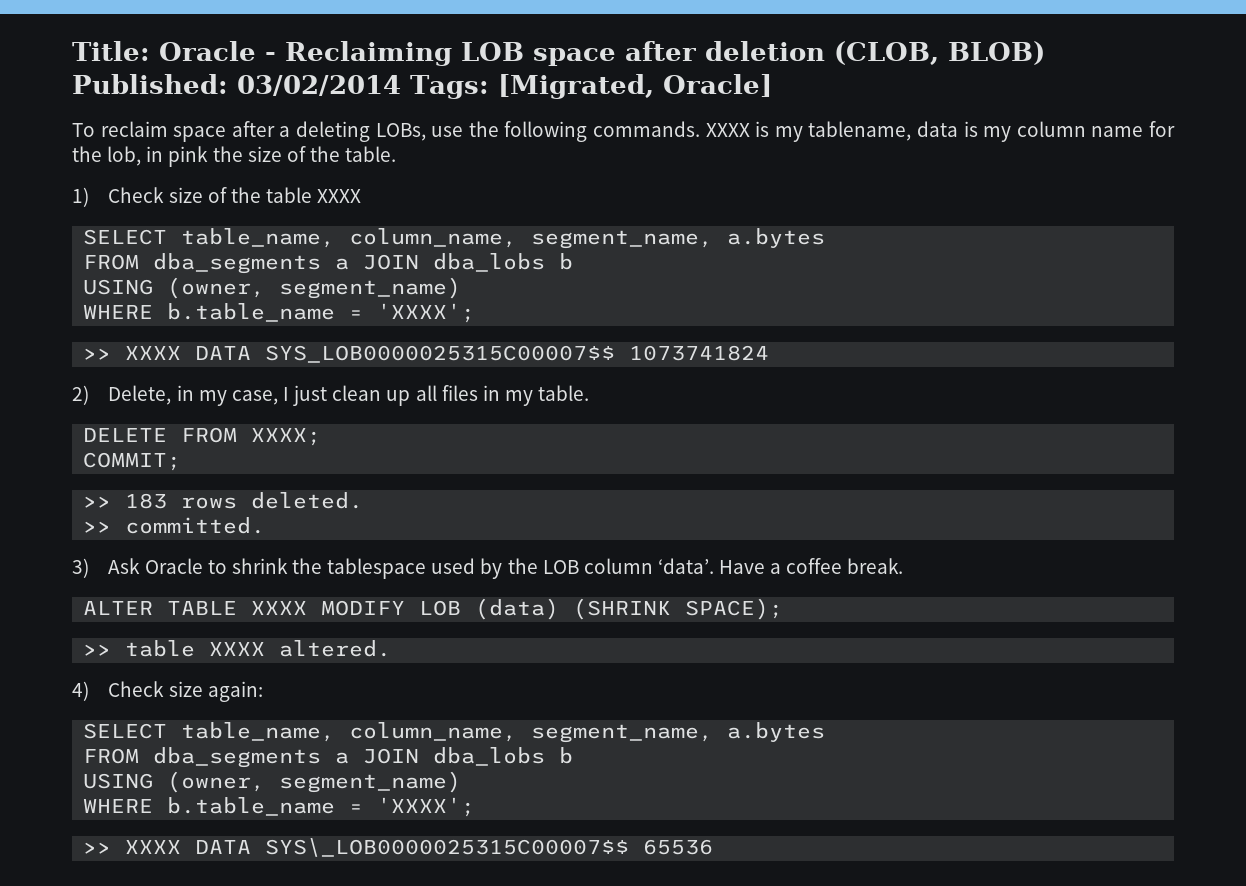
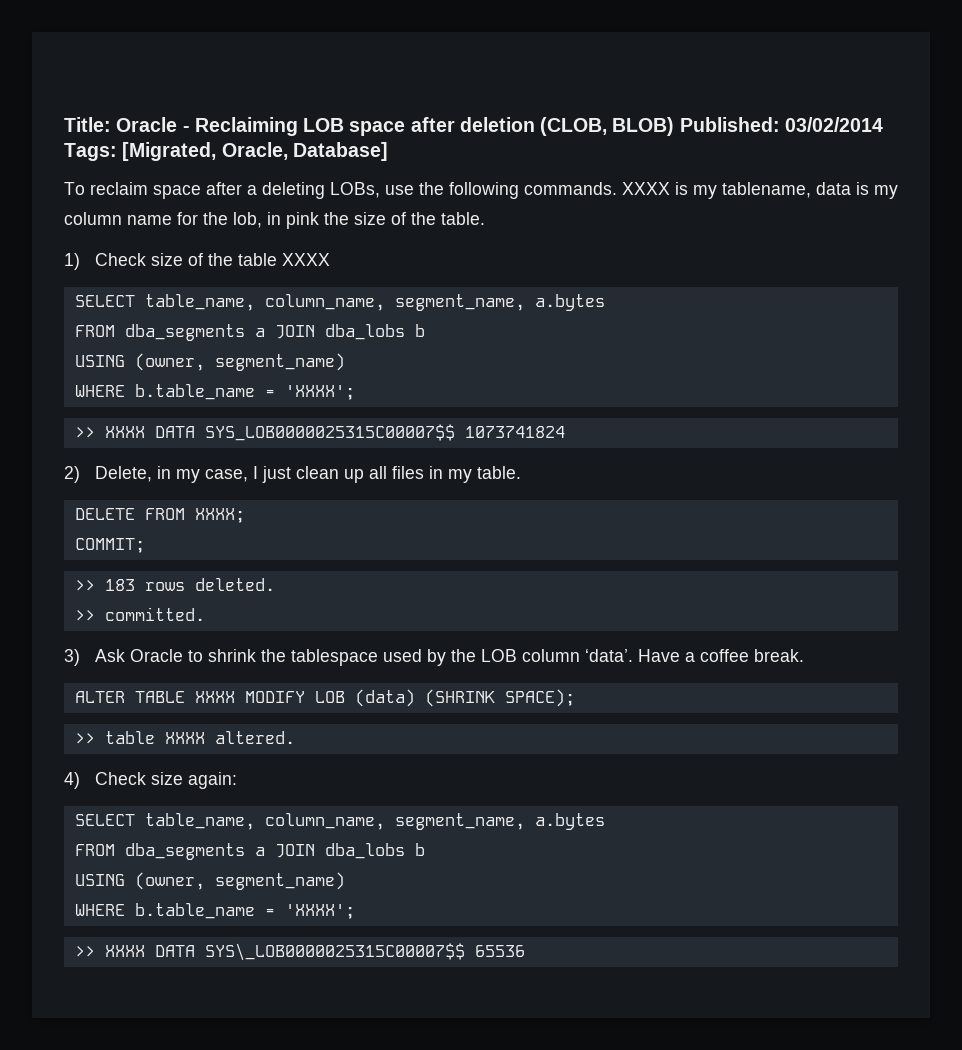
- Title: Oracle - Reclaiming LOB space after deletion (CLOB, BLOB) Published: 03/02/2014 Tags: [Migrated, Oracle]
+ Title: Oracle - Reclaiming LOB space after deletion (CLOB, BLOB) Published: 03/02/2014 Tags: [Migrated, Oracle, Database]

